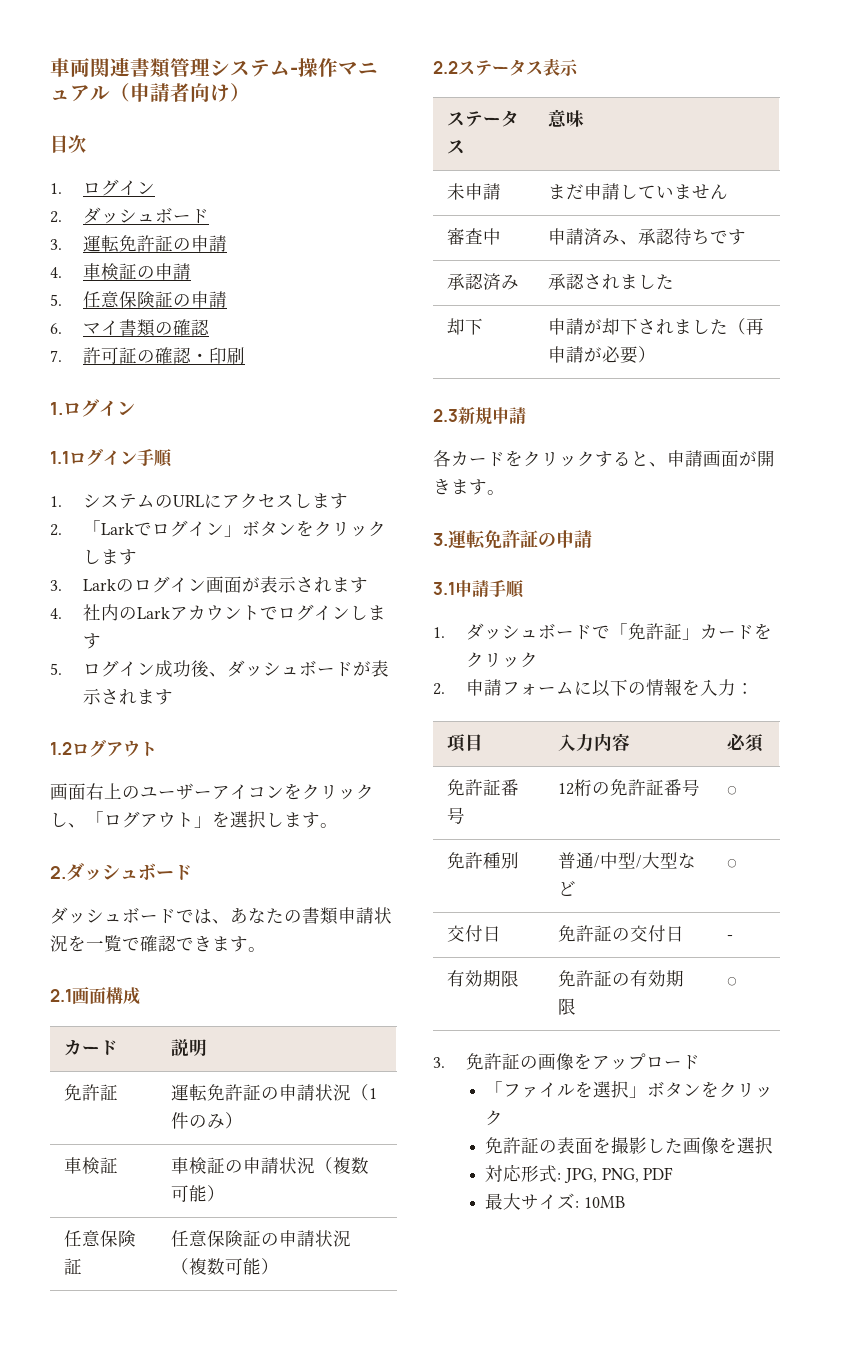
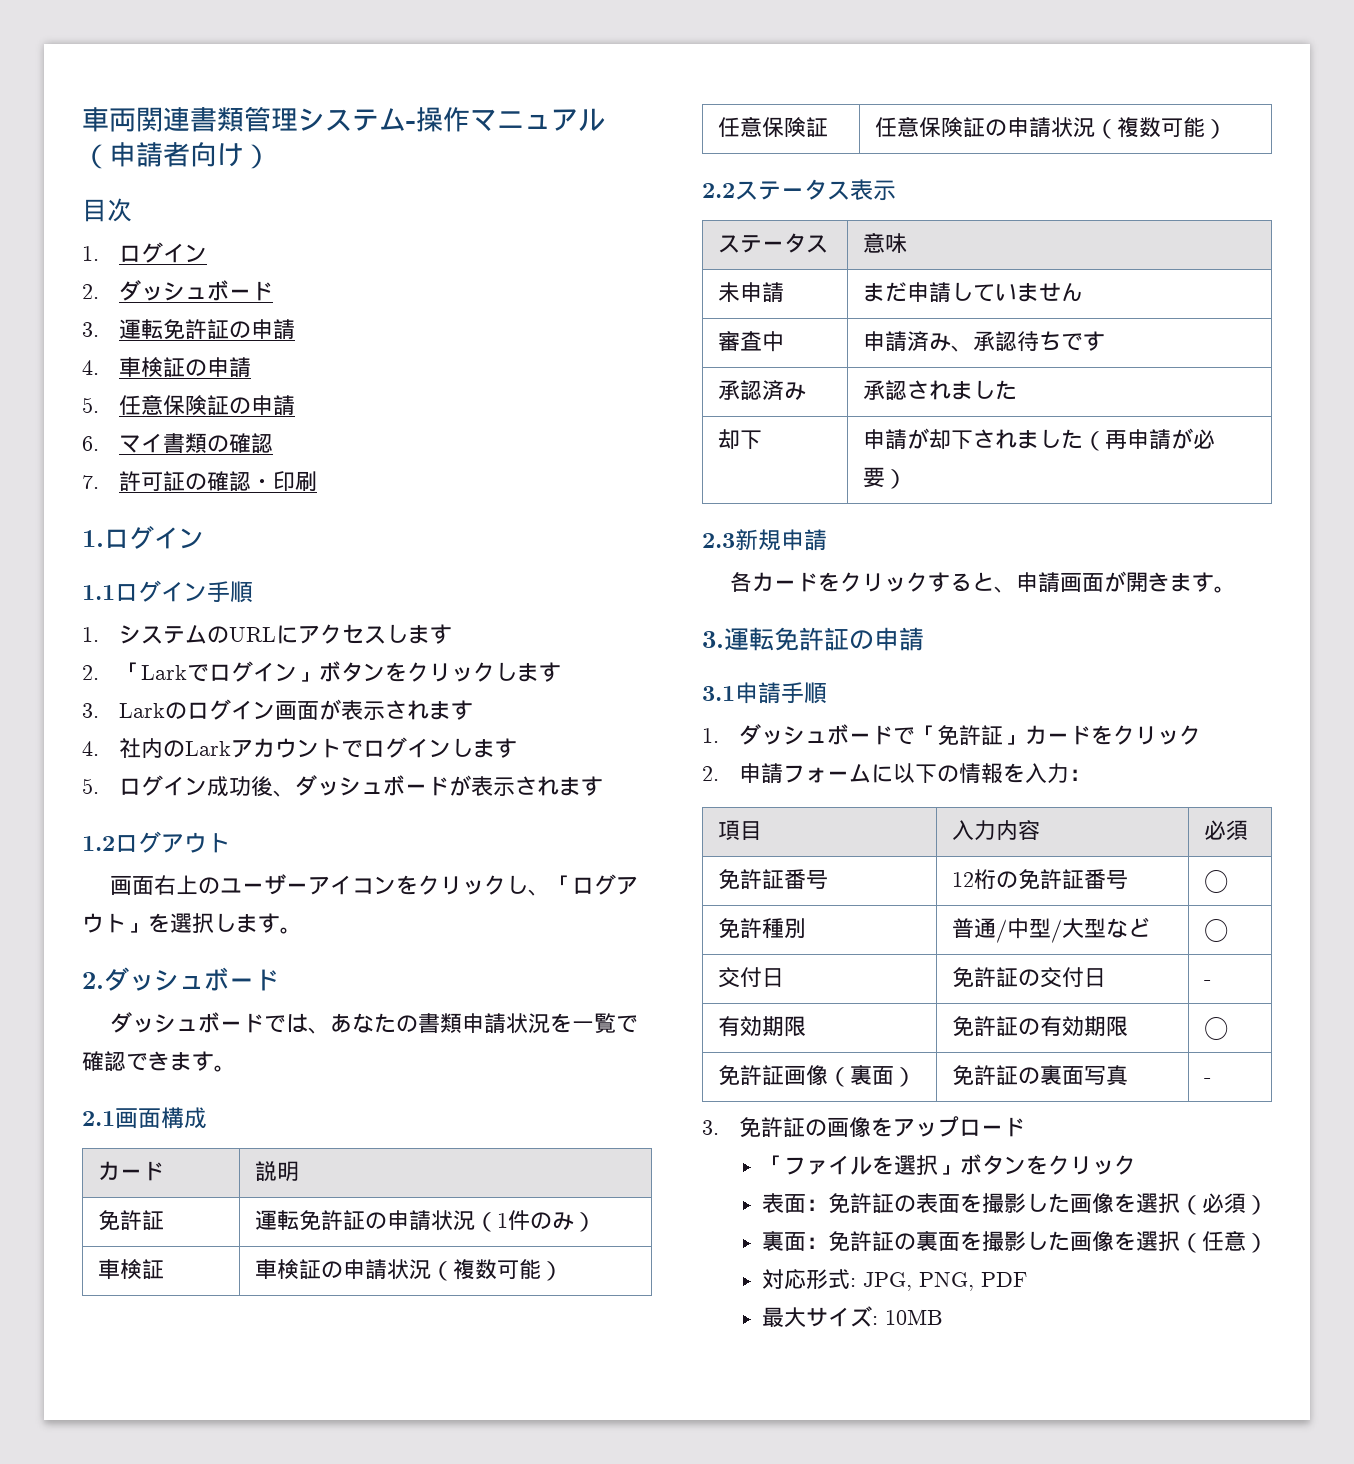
+ 免許証画像（裏面） | 免許証の裏面写真 | -
- 免許証の表面を撮影した画像を選択
+ 表面：免許証の表面を撮影した画像を選択（必須）
+ 裏面：免許証の裏面を撮影した画像を選択（任意）

